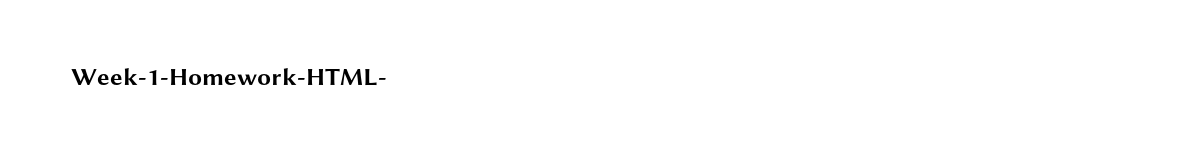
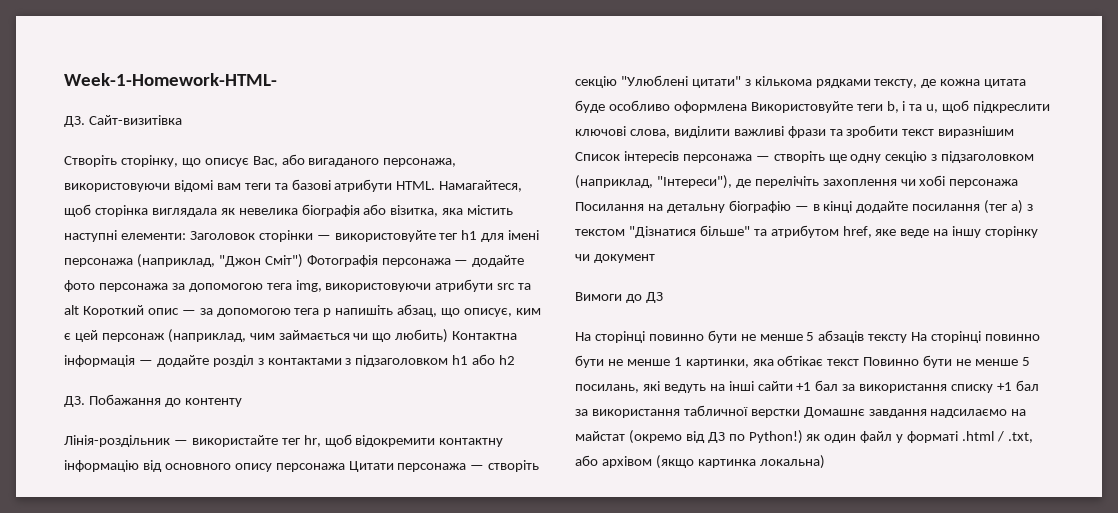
+ ДЗ. Сайт-визитiвка
+ Створіть сторінку, що описує Вас, або вигаданого персонажа, використовуючи відомі вам теги та базові атрибути HTML. Намагайтеся, щоб сторінка виглядала як невелика біографія або візитка, яка містить наступні елементи: Заголовок сторінки — використовуйте тег h1 для імені персонажа (наприклад, "Джон Сміт") Фотографія персонажа — додайте фото персонажа за допомогою тега img, використовуючи атрибути src та alt Короткий опис — за допомогою тега p напишіть абзац, що описує, ким є цей персонаж (наприклад, чим займається чи що любить) Контактна інформація — додайте розділ з контактами з підзаголовком h1 або h2
+ ДЗ. Побажання до контенту
+ Лінія-роздільник — використайте тег hr, щоб відокремити контактну інформацію від основного опису персонажа Цитати персонажа — створіть секцію "Улюблені цитати" з кількома рядками тексту, де кожна цитата буде особливо оформлена Використовуйте теги b, i та u, щоб підкреслити ключові слова, виділити важливі фрази та зробити текст виразнішим Список інтересів персонажа — створіть ще одну секцію з підзаголовком (наприклад, "Інтереси"), де перелічіть захоплення чи хобі персонажа Посилання на детальну біографію — в кінці додайте посилання (тег a) з текстом "Дізнатися більше" та атрибутом href, яке веде на іншу сторінку чи документ
+ Вимоги до ДЗ
+ На сторінці повинно бути не менше 5 абзаців тексту На сторінці повинно бути не менше 1 картинки, яка обтікає текст Повинно бути не менше 5 посилань, які ведуть на інші сайти +1 бал за використання списку +1 бал за використання табличної верстки Домашнє завдання надсилаємо на майстат (окремо вiд ДЗ по Python!) як один файл у форматі .html / .txt, або архівом (якщо картинка локальна)

